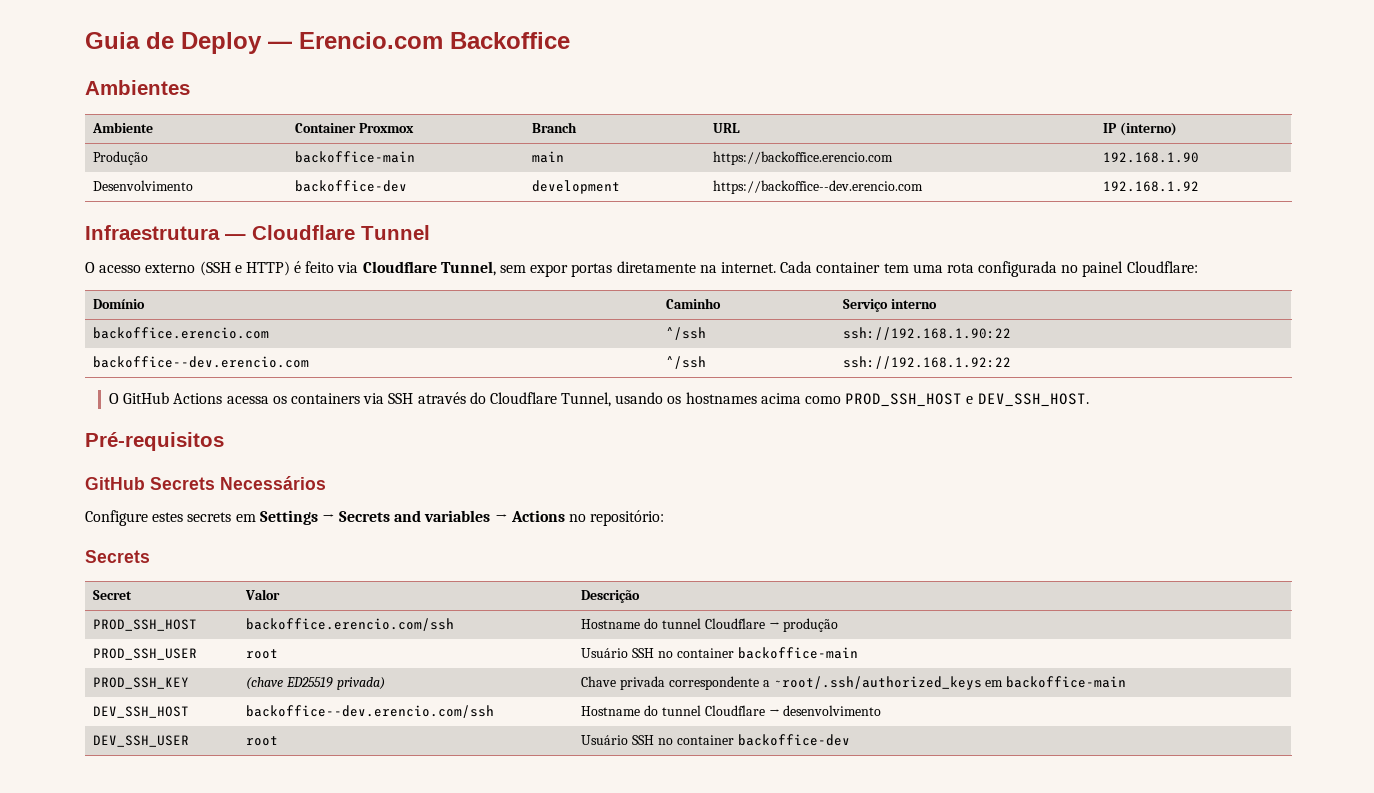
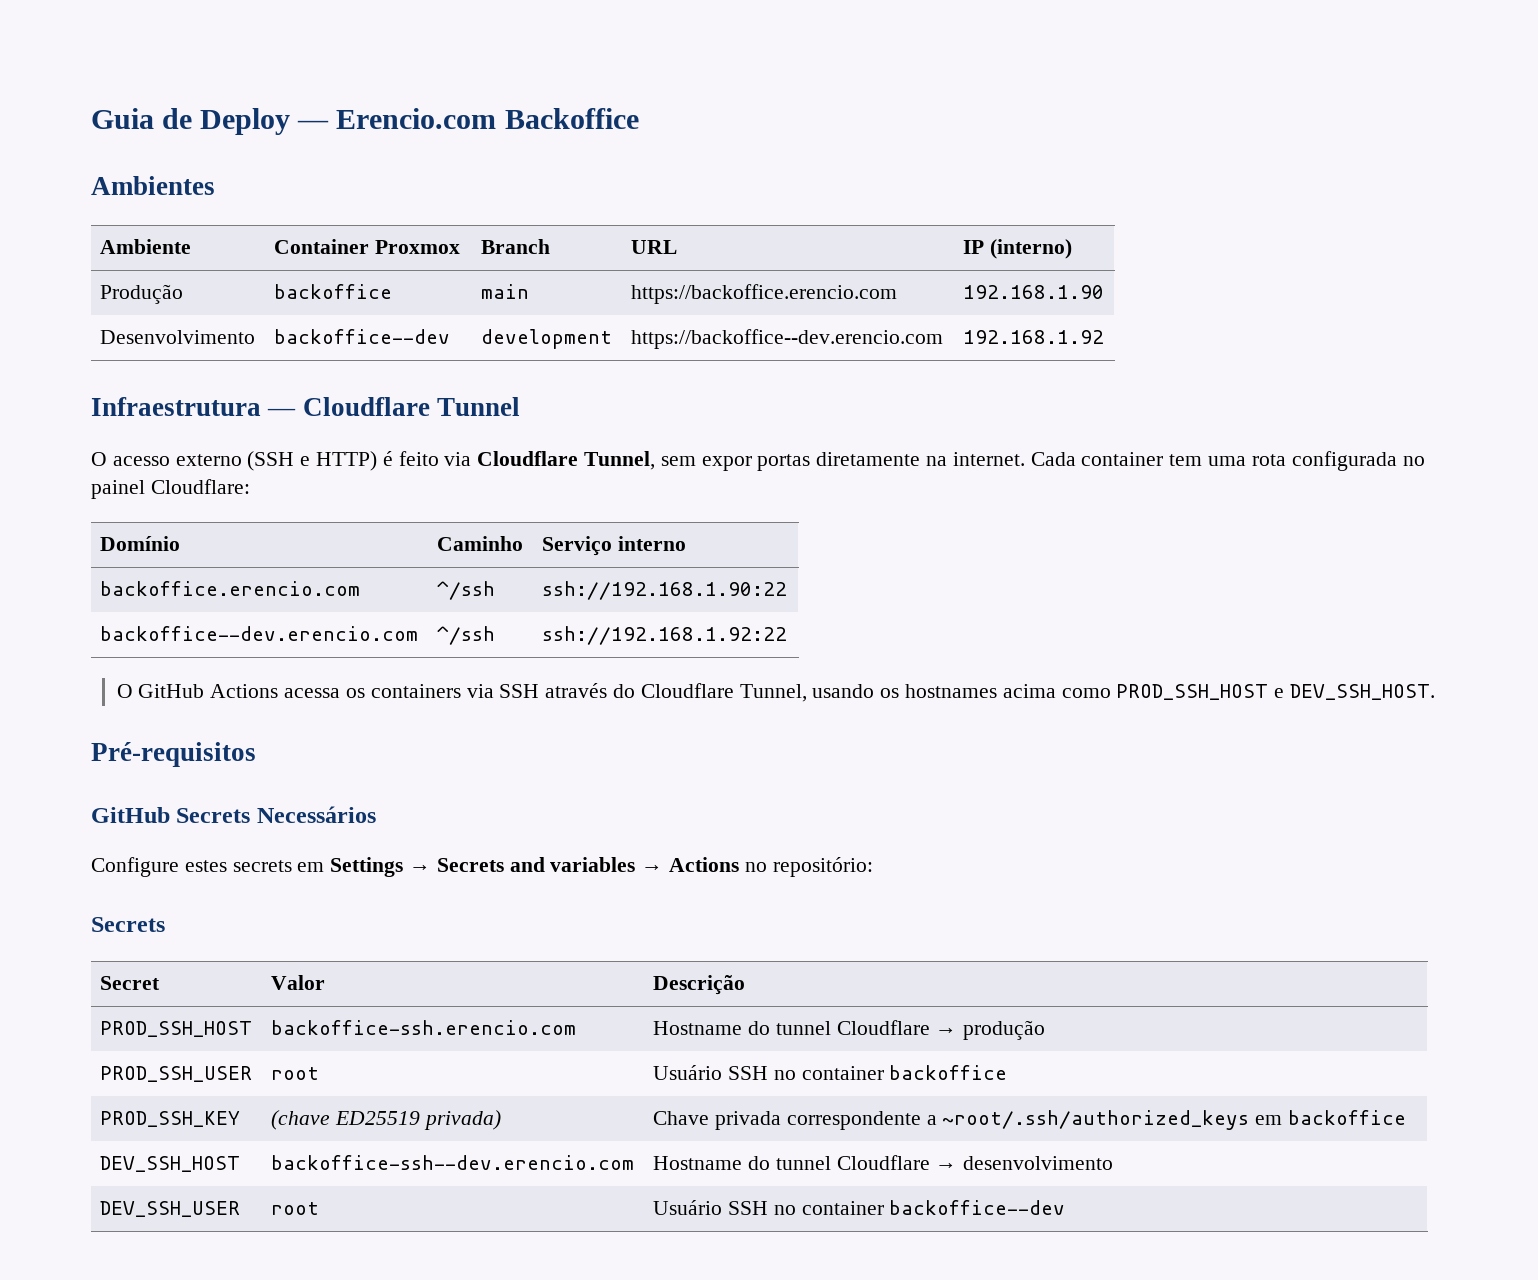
- Produção | backoffice-main | main | https://backoffice.erencio.com | 192.168.1.90
+ Produção | backoffice | main | https://backoffice.erencio.com | 192.168.1.90
- Desenvolvimento | backoffice-dev | development | https://backoffice--dev.erencio.com | 192.168.1.92
+ Desenvolvimento | backoffice--dev | development | https://backoffice--dev.erencio.com | 192.168.1.92
- PROD_SSH_HOST | backoffice.erencio.com/ssh | Hostname do tunnel Cloudflare → produção
+ PROD_SSH_HOST | backoffice-ssh.erencio.com | Hostname do tunnel Cloudflare → produção
- PROD_SSH_USER | root | Usuário SSH no container backoffice-main
+ PROD_SSH_USER | root | Usuário SSH no container backoffice
- PROD_SSH_KEY | (chave ED25519 privada) | Chave privada correspondente a ~root/.ssh/authorized_keys em backoffice-main
+ PROD_SSH_KEY | (chave ED25519 privada) | Chave privada correspondente a ~root/.ssh/authorized_keys em backoffice
- DEV_SSH_HOST | backoffice--dev.erencio.com/ssh | Hostname do tunnel Cloudflare → desenvolvimento
+ DEV_SSH_HOST | backoffice-ssh--dev.erencio.com | Hostname do tunnel Cloudflare → desenvolvimento
- DEV_SSH_USER | root | Usuário SSH no container backoffice-dev
+ DEV_SSH_USER | root | Usuário SSH no container backoffice--dev

